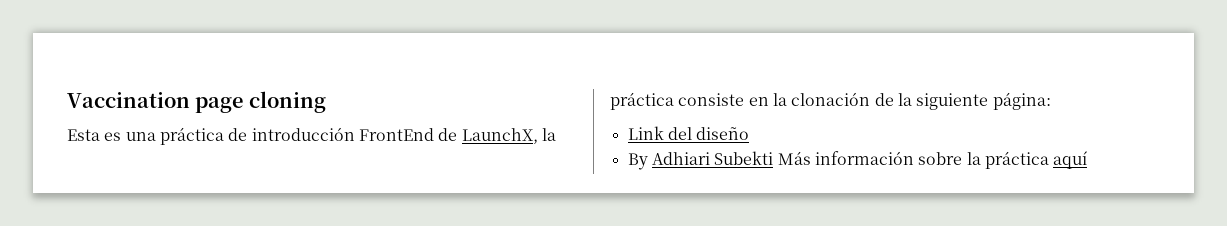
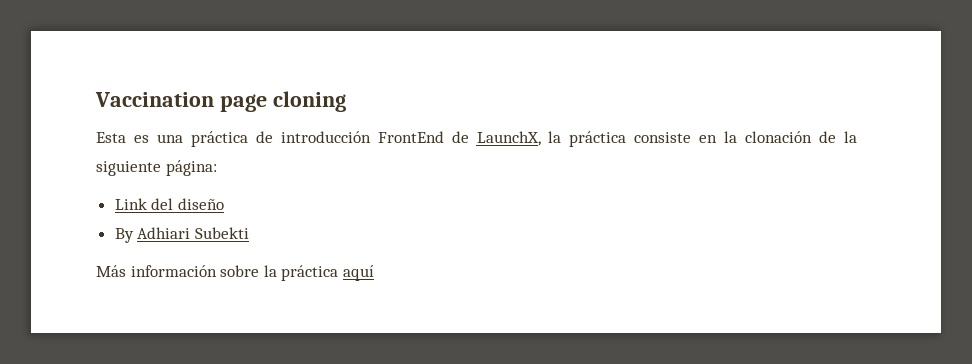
- By Adhiari Subekti Más información sobre la práctica aquí
+ By Adhiari Subekti
+ Más información sobre la práctica aquí

